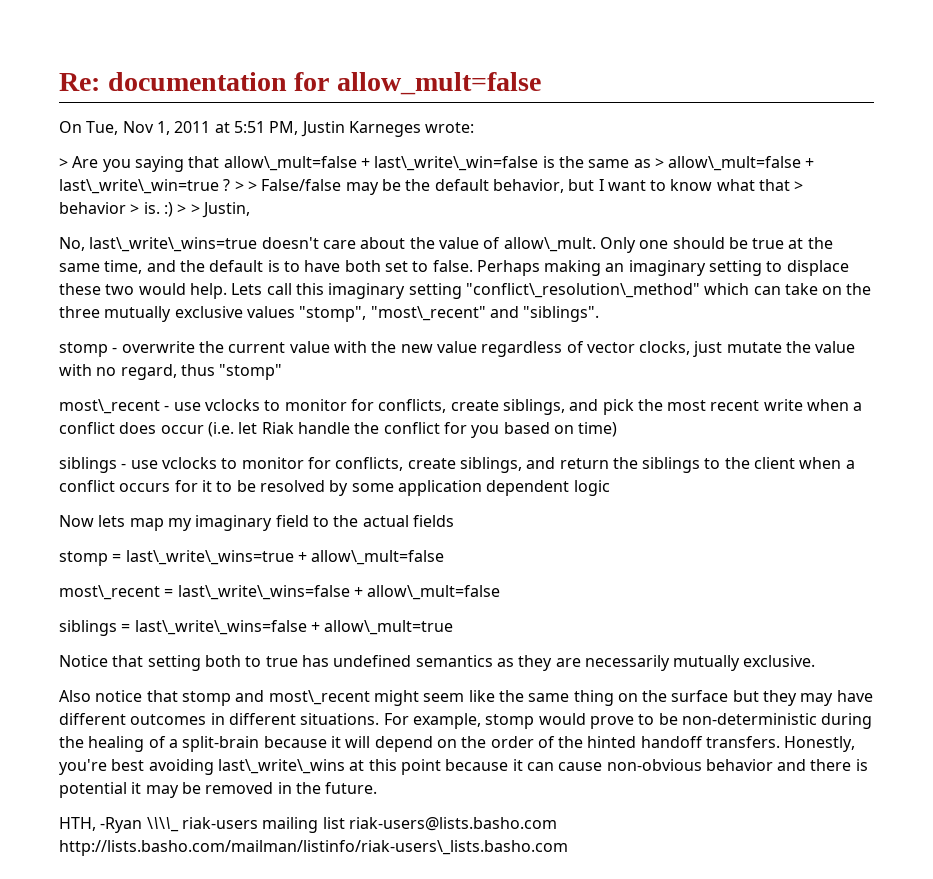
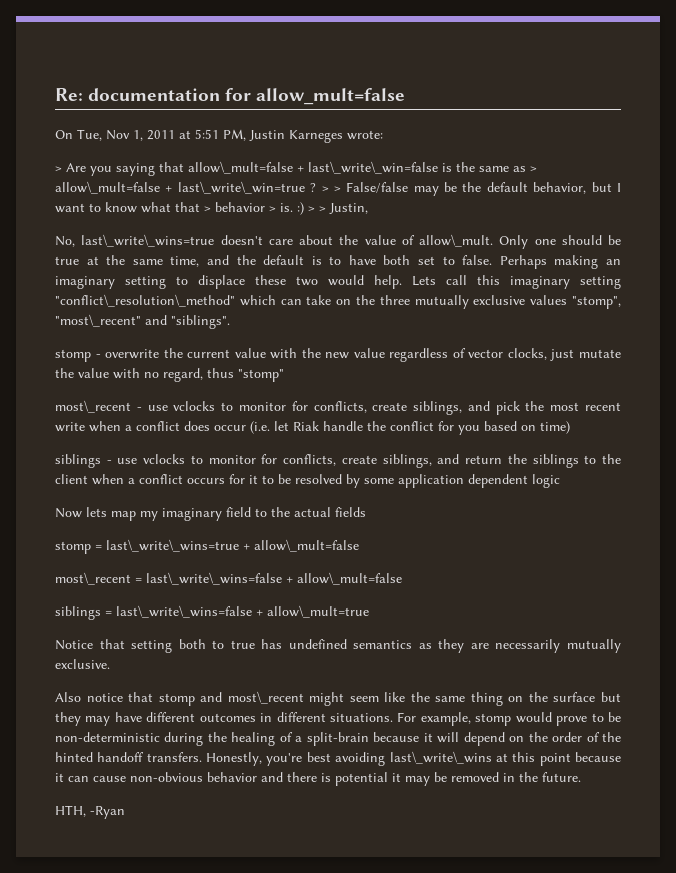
- HTH, -Ryan \\\\_ riak-users mailing list riak-users@lists.basho.com http://lists.basho.com/mailman/listinfo/riak-users\_lists.basho.com
+ HTH, -Ryan

